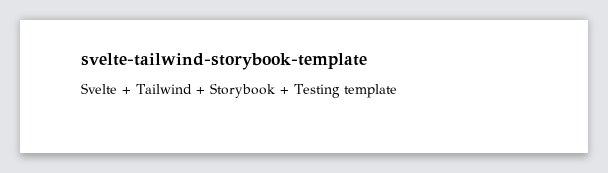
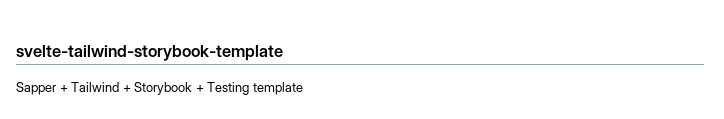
- Svelte + Tailwind + Storybook + Testing template
+ Sapper + Tailwind + Storybook + Testing template

